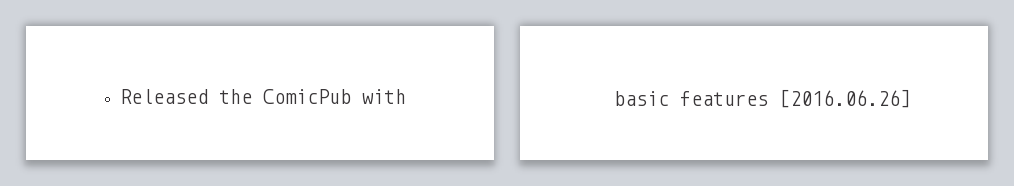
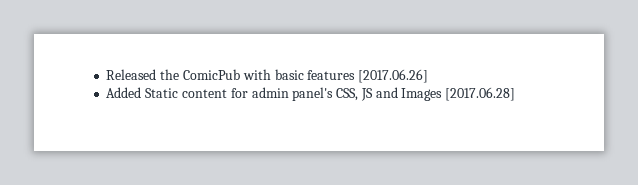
- Released the ComicPub with basic features [2016.06.26]
+ Released the ComicPub with basic features [2017.06.26]
+ Added Static content for admin panel's CSS, JS and Images [2017.06.28]

